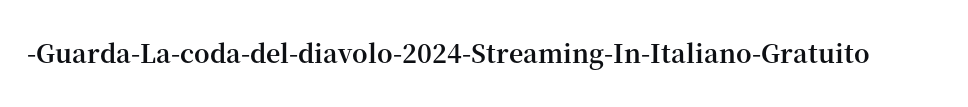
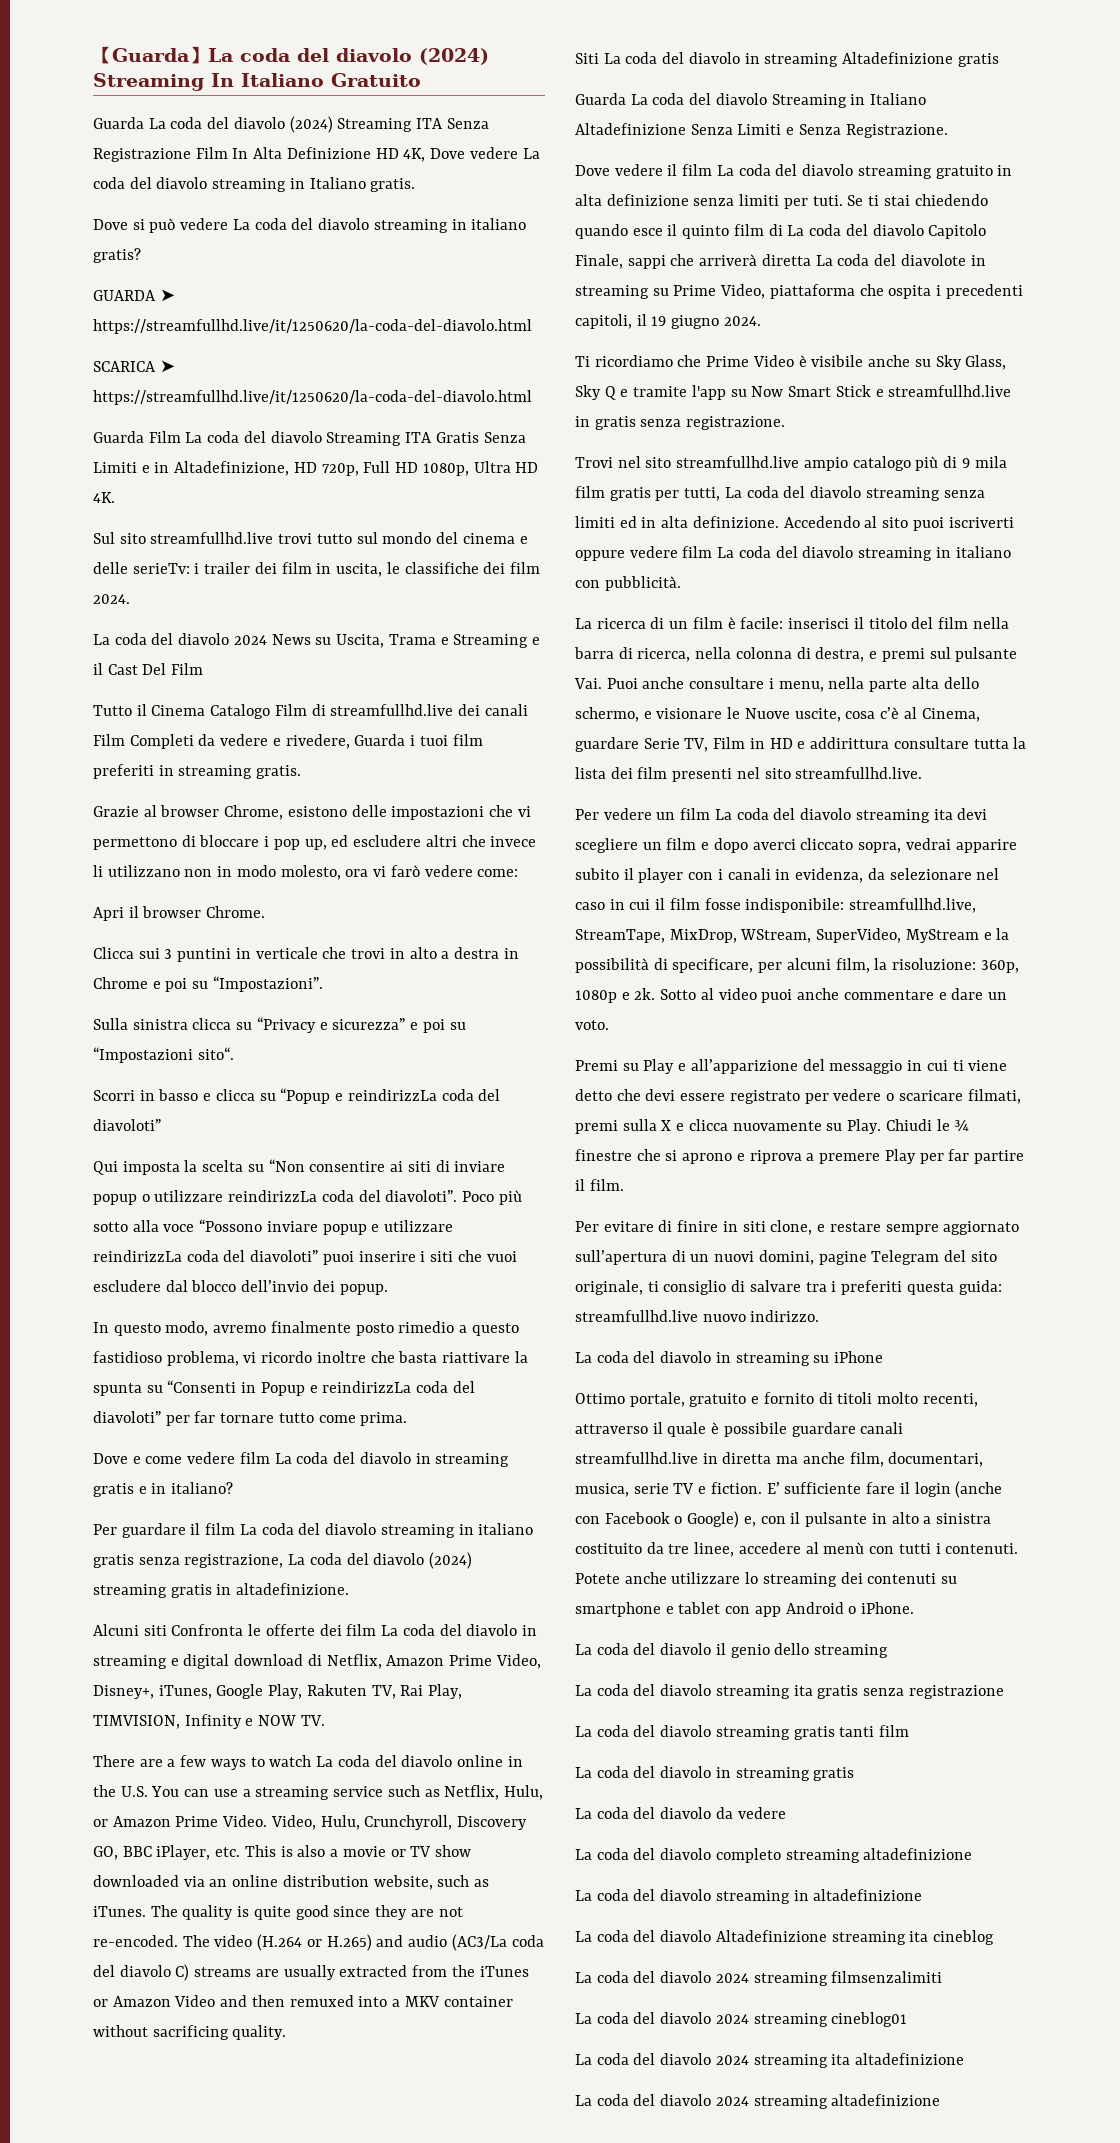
- -Guarda-La-coda-del-diavolo-2024-Streaming-In-Italiano-Gratuito
+ 【Guarda】La coda del diavolo (2024) Streaming In Italiano Gratuito
+ Guarda La coda del diavolo (2024) Streaming ITA Senza Registrazione Film In Alta Definizione HD 4K, Dove vedere La coda del diavolo streaming in Italiano gratis.
+ Dove si può vedere La coda del diavolo streaming in italiano gratis?
+ GUARDA ➤ https://streamfullhd.live/it/1250620/la-coda-del-diavolo.html
+ SCARICA ➤ https://streamfullhd.live/it/1250620/la-coda-del-diavolo.html
+ Guarda Film La coda del diavolo Streaming ITA Gratis Senza Limiti e in Altadefinizione, HD 720p, Full HD 1080p, Ultra HD 4K.
+ Sul sito streamfullhd.live trovi tutto sul mondo del cinema e delle serieTv: i trailer dei film in uscita, le classifiche dei film 2024.
+ La coda del diavolo 2024 News su Uscita, Trama e Streaming e il Cast Del Film
+ Tutto il Cinema Catalogo Film di streamfullhd.live dei canali Film Completi da vedere e rivedere, Guarda i tuoi film preferiti in streaming gratis.
+ Grazie al browser Chrome, esistono delle impostazioni che vi permettono di bloccare i pop up, ed escludere altri che invece li utilizzano non in modo molesto, ora vi farò vedere come:
+ Apri il browser Chrome.
+ Clicca sui 3 puntini in verticale che trovi in alto a destra in Chrome e poi su “Impostazioni”.
+ Sulla sinistra clicca su “Privacy e sicurezza” e poi su “Impostazioni sito“.
+ Scorri in basso e clicca su “Popup e reindirizzLa coda del diavoloti”
+ Qui imposta la scelta su “Non consentire ai siti di inviare popup o utilizzare reindirizzLa coda del diavoloti”. Poco più sotto alla voce “Possono inviare popup e utilizzare reindirizzLa coda del diavoloti” puoi inserire i siti che vuoi escludere dal blocco dell’invio dei popup.
+ In questo modo, avremo finalmente posto rimedio a questo fastidioso problema, vi ricordo inoltre che basta riattivare la spunta su “Consenti in Popup e reindirizzLa coda del diavoloti” per far tornare tutto come prima.
+ Dove e come vedere film La coda del diavolo in streaming gratis e in italiano?
+ Per guardare il film La coda del diavolo streaming in italiano gratis senza registrazione, La coda del diavolo (2024) streaming gratis in altadefinizione.
+ Alcuni siti Confronta le offerte dei film La coda del diavolo in streaming e digital download di Netflix, Amazon Prime Video, Disney+, iTunes, Google Play, Rakuten TV, Rai Play, TIMVISION, Infinity e NOW TV.
+ There are a few ways to watch La coda del diavolo online in the U.S. You can use a streaming service such as Netflix, Hulu, or Amazon Prime Video. Video, Hulu, Crunchyroll, Discovery GO, BBC iPlayer, etc. This is also a movie or TV show downloaded via an online distribution website, such as iTunes. The quality is quite good since they are not re-encoded. The video (H.264 or H.265) and audio (AC3/La coda del diavolo C) streams are usually extracted from the iTunes or Amazon Video and then remuxed into a MKV container without sacrificing quality.
+ Siti La coda del diavolo in streaming Altadefinizione gratis
+ Guarda La coda del diavolo Streaming in Italiano Altadefinizione Senza Limiti e Senza Registrazione.
+ Dove vedere il film La coda del diavolo streaming gratuito in alta definizione senza limiti per tuti. Se ti stai chiedendo quando esce il quinto film di La coda del diavolo Capitolo Finale, sappi che arriverà diretta La coda del diavolote in streaming su Prime Video, piattaforma che ospita i precedenti capitoli, il 19 giugno 2024.
+ Ti ricordiamo che Prime Video è visibile anche su Sky Glass, Sky Q e tramite l'app su Now Smart Stick e streamfullhd.live in gratis senza registrazione.
+ Trovi nel sito streamfullhd.live ampio catalogo più di 9 mila film gratis per tutti, La coda del diavolo streaming senza limiti ed in alta definizione. Accedendo al sito puoi iscriverti oppure vedere film La coda del diavolo streaming in italiano con pubblicità.
+ La ricerca di un film è facile: inserisci il titolo del film nella barra di ricerca, nella colonna di destra, e premi sul pulsante Vai. Puoi anche consultare i menu, nella parte alta dello schermo, e visionare le Nuove uscite, cosa c’è al Cinema, guardare Serie TV, Film in HD e addirittura consultare tutta la lista dei film presenti nel sito streamfullhd.live.
+ Per vedere un film La coda del diavolo streaming ita devi scegliere un film e dopo averci cliccato sopra, vedrai apparire subito il player con i canali in evidenza, da selezionare nel caso in cui il film fosse indisponibile: streamfullhd.live, StreamTape, MixDrop, WStream, SuperVideo, MyStream e la possibilità di specificare, per alcuni film, la risoluzione: 360p, 1080p e 2k. Sotto al video puoi anche commentare e dare un voto.
+ Premi su Play e all’apparizione del messaggio in cui ti viene detto che devi essere registrato per vedere o scaricare filmati, premi sulla X e clicca nuovamente su Play. Chiudi le ¾ finestre che si aprono e riprova a premere Play per far partire il film.
+ Per evitare di finire in siti clone, e restare sempre aggiornato sull’apertura di un nuovi domini, pagine Telegram del sito originale, ti consiglio di salvare tra i preferiti questa guida: streamfullhd.live nuovo indirizzo.
+ La coda del diavolo in streaming su iPhone
+ Ottimo portale, gratuito e fornito di titoli molto recenti, attraverso il quale è possibile guardare canali streamfullhd.live in diretta ma anche film, documentari, musica, serie TV e fiction. E’ sufficiente fare il login (anche con Facebook o Google) e, con il pulsante in alto a sinistra costituito da tre linee, accedere al menù con tutti i contenuti. Potete anche utilizzare lo streaming dei contenuti su smartphone e tablet con app Android o iPhone.
+ La coda del diavolo il genio dello streaming
+ La coda del diavolo streaming ita gratis senza registrazione
+ La coda del diavolo streaming gratis tanti film
+ La coda del diavolo in streaming gratis
+ La coda del diavolo da vedere
+ La coda del diavolo completo streaming altadefinizione
+ La coda del diavolo streaming in altadefinizione
+ La coda del diavolo Altadefinizione streaming ita cineblog
+ La coda del diavolo 2024 streaming filmsenzalimiti
+ La coda del diavolo 2024 streaming cineblog01
+ La coda del diavolo 2024 streaming ita altadefinizione
+ La coda del diavolo 2024 streaming altadefinizione

